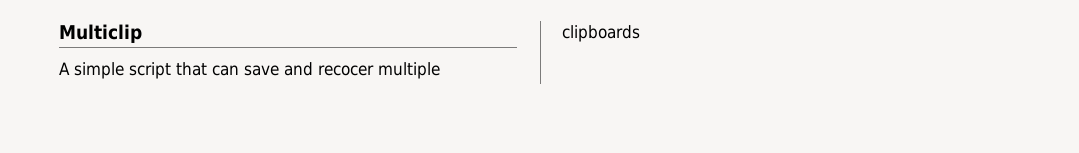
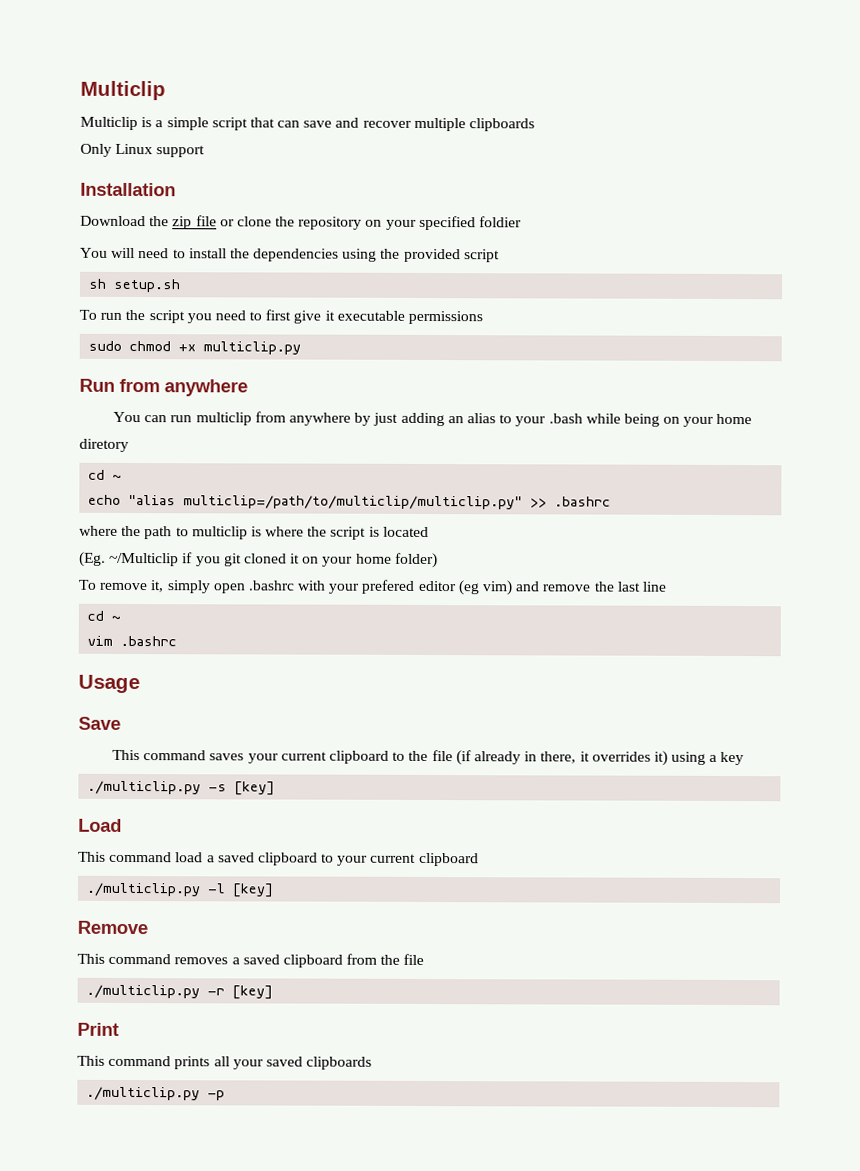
- A simple script that can save and recocer multiple clipboards
+ Multiclip is a simple script that can save and recover multiple clipboards
+ Only Linux support
+ Installation
+ Download the zip file or clone the repository on your specified foldier
+ You will need to install the dependencies using the provided script
+ sh setup.sh
+ To run the script you need to first give it executable permissions
+ sudo chmod +x multiclip.py
+ Run from anywhere
+ You can run multiclip from anywhere by just adding an alias to your .bash while being on your home diretory
+ cd ~
+ echo "alias multiclip=/path/to/multiclip/multiclip.py" >> .bashrc
+ where the path to multiclip is where the script is located
+ (Eg. ~/Multiclip if you git cloned it on your home folder)
+ To remove it, simply open .bashrc with your prefered editor (eg vim) and remove the last line
+ cd ~
+ vim .bashrc
+ Usage
+ Save
+ This command saves your current clipboard to the file (if already in there, it overrides it) using a key
+ ./multiclip.py -s [key]
+ Load
+ This command load a saved clipboard to your current clipboard
+ ./multiclip.py -l [key]
+ Remove
+ This command removes a saved clipboard from the file
+ ./multiclip.py -r [key]
+ Print
+ This command prints all your saved clipboards
+ ./multiclip.py -p

